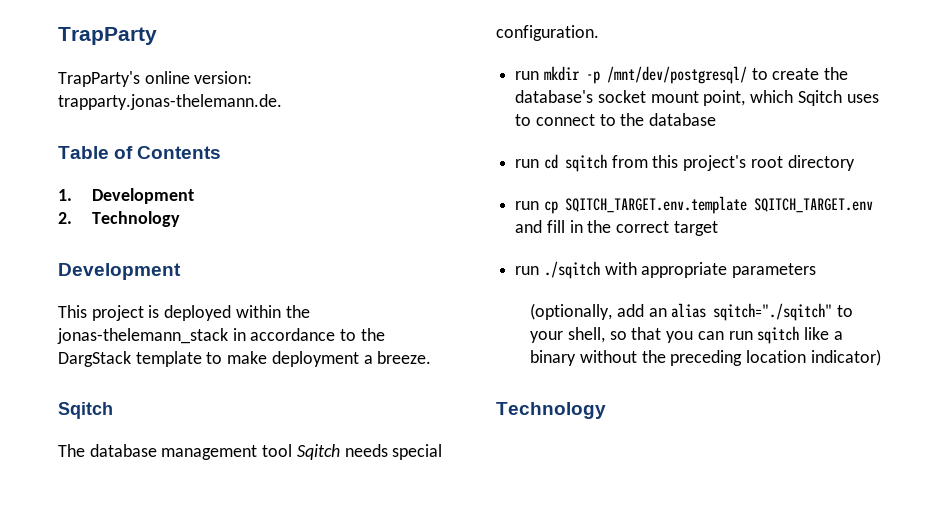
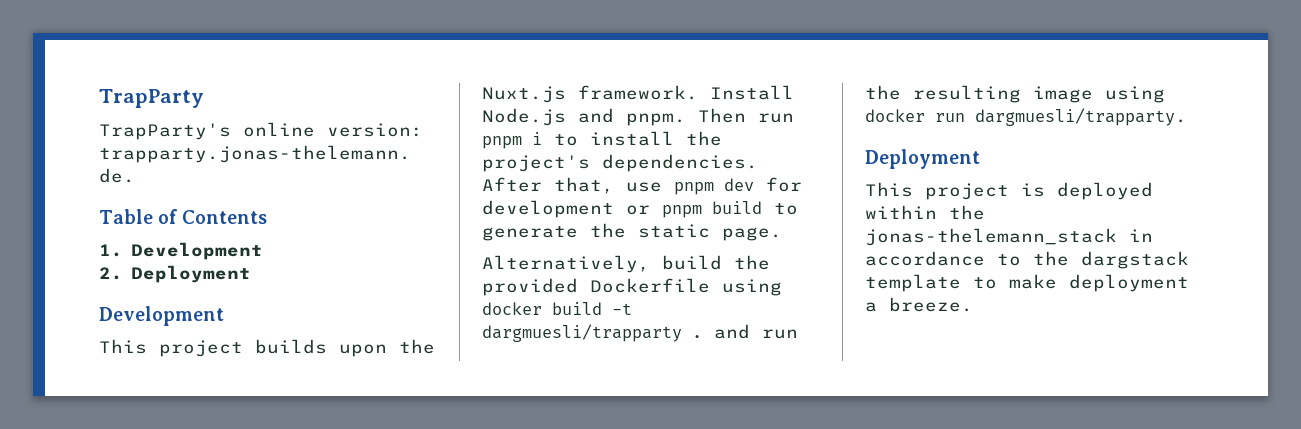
- 2. Technology
+ 2. Deployment
  Development
+ This project builds upon the Nuxt.js framework. Install Node.js and pnpm. Then run pnpm i to install the project's dependencies. After that, use pnpm dev for development or pnpm build to generate the static page.
+ Alternatively, build the provided Dockerfile using docker build -t dargmuesli/trapparty . and run the resulting image using docker run dargmuesli/trapparty.
+ Deployment
- This project is deployed within the jonas-thelemann_stack in accordance to the DargStack template to make deployment a breeze.
- Sqitch
- The database management tool Sqitch needs special configuration.
- run mkdir -p /mnt/dev/postgresql/ to create the database's socket mount point, which Sqitch uses to connect to the database
- run cd sqitch from this project's root directory
- run cp SQITCH_TARGET.env.template SQITCH_TARGET.env and fill in the correct target
- run ./sqitch with appropriate parameters
- (optionally, add an alias sqitch="./sqitch" to your shell, so that you can run sqitch like a binary without the preceding location indicator)
- Technology
+ This project is deployed within the jonas-thelemann_stack in accordance to the dargstack template to make deployment a breeze.

